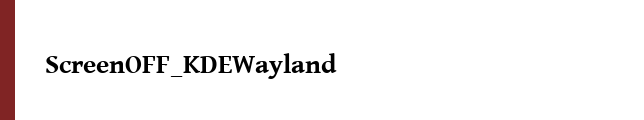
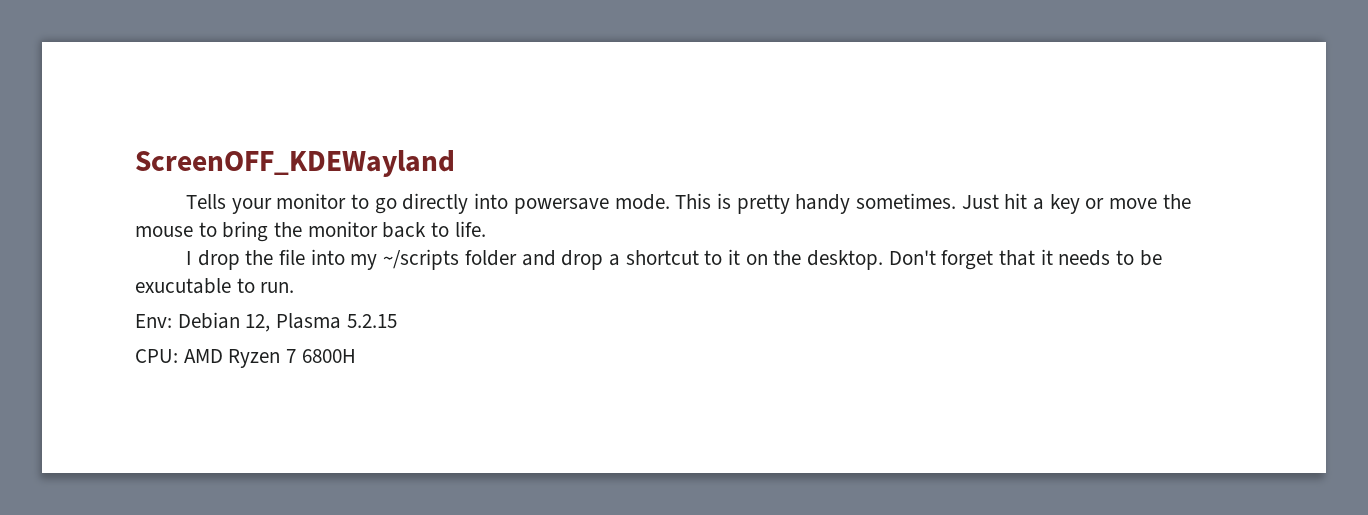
+ Tells your monitor to go directly into powersave mode. This is pretty handy sometimes. Just hit a key or move the mouse to bring the monitor back to life.
+ I drop the file into my ~/scripts folder and drop a shortcut to it on the desktop. Don't forget that it needs to be exucutable to run.
+ Env: Debian 12, Plasma 5.2.15
+ CPU: AMD Ryzen 7 6800H

